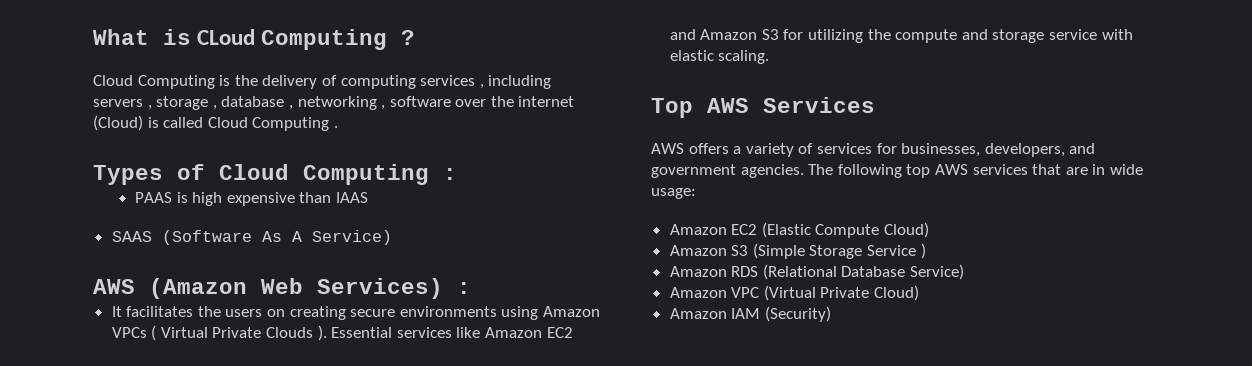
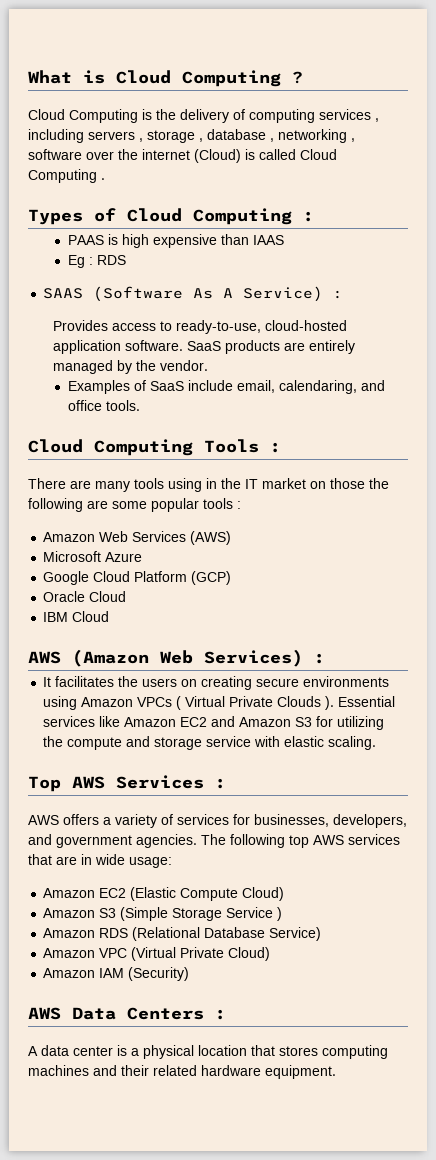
- What is CLoud Computing ?
+ What is Cloud Computing ?
+ Eg : RDS
- SAAS (Software As A Service)
+ SAAS (Software As A Service) :
+ Provides access to ready-to-use, cloud-hosted application software. SaaS products are entirely managed by the vendor.
+ Examples of SaaS include email, calendaring, and office tools.
+ Cloud Computing Tools :
+ There are many tools using in the IT market on those the following are some popular tools :
+ Amazon Web Services (AWS)
+ Microsoft Azure
+ Google Cloud Platform (GCP)
+ Oracle Cloud
+ IBM Cloud
- Top AWS Services
+ Top AWS Services :
+ AWS Data Centers :
+ A data center is a physical location that stores computing machines and their related hardware equipment.

